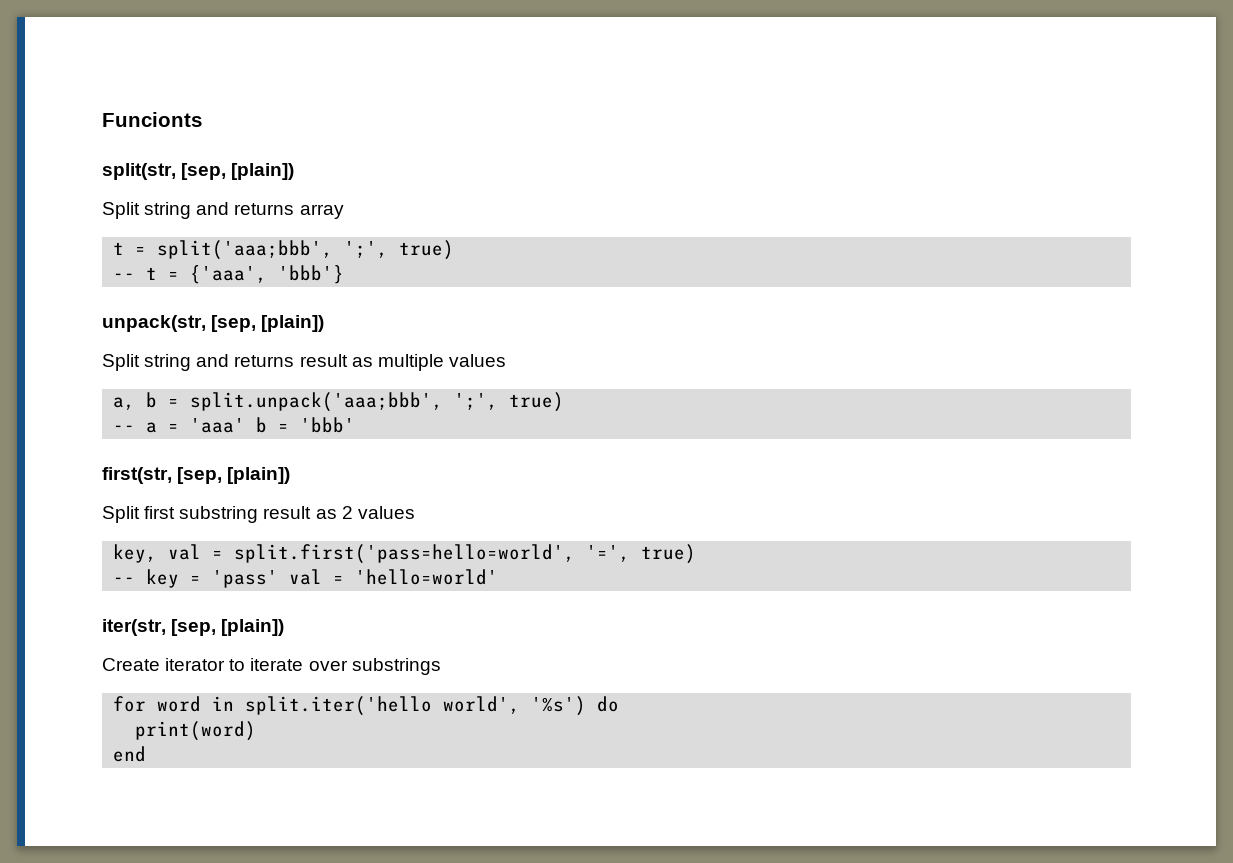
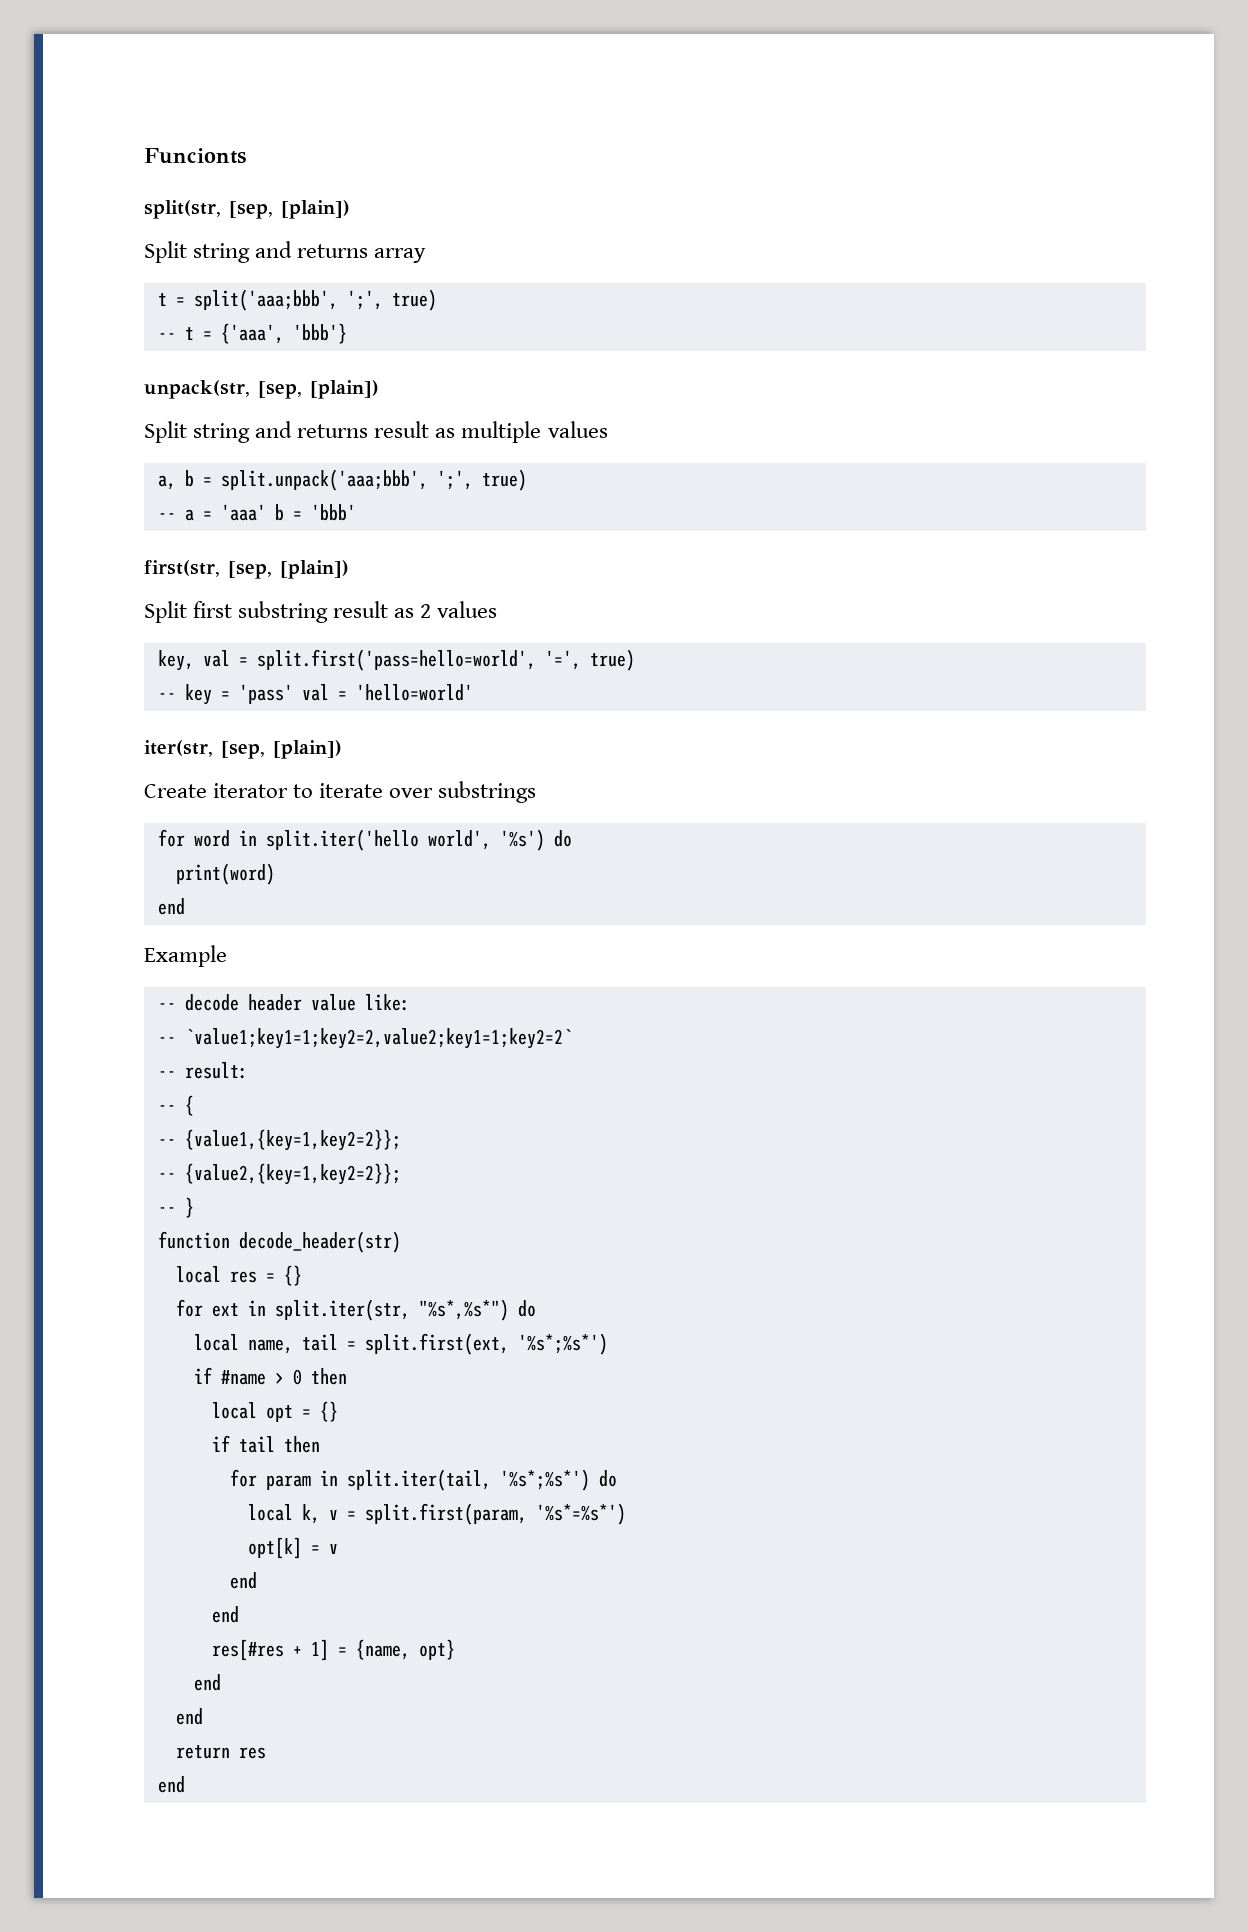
+ Example
+ -- decode header value like:
+ -- `value1;key1=1;key2=2,value2;key1=1;key2=2`
+ -- result:
+ -- {
+ -- {value1,{key=1,key2=2}};
+ -- {value2,{key=1,key2=2}};
+ -- }
+ function decode_header(str)
+ local res = {}
+ for ext in split.iter(str, "%s*,%s*") do
+ local name, tail = split.first(ext, '%s*;%s*')
+ if #name > 0 then
+ local opt = {}
+ if tail then
+ for param in split.iter(tail, '%s*;%s*') do
+ local k, v = split.first(param, '%s*=%s*')
+ opt[k] = v
+ end
+ end
+ res[#res + 1] = {name, opt}
+ end
+ end
+ return res
+ end

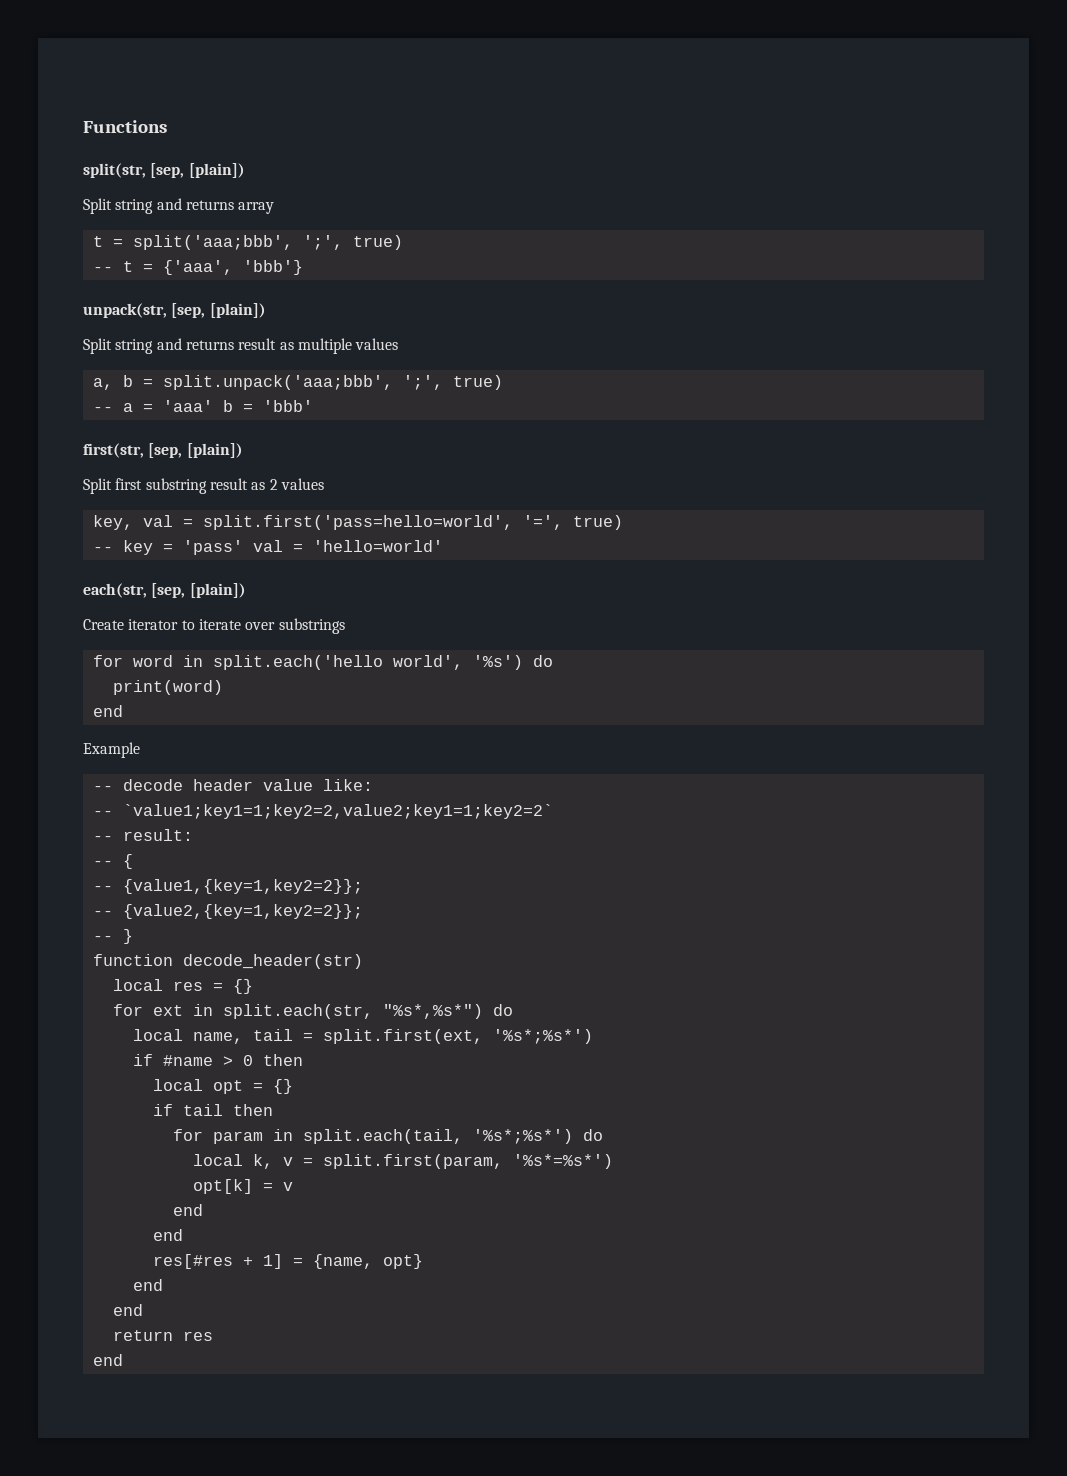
- Funcionts
+ Functions
- iter(str, [sep, [plain])
+ each(str, [sep, [plain])
- for word in split.iter('hello world', '%s') do
+ for word in split.each('hello world', '%s') do
- for ext in split.iter(str, "%s*,%s*") do
+ for ext in split.each(str, "%s*,%s*") do
- for param in split.iter(tail, '%s*;%s*') do
+ for param in split.each(tail, '%s*;%s*') do

